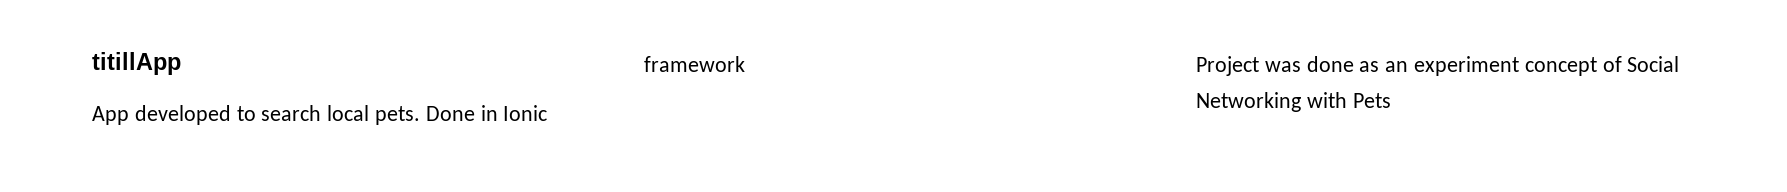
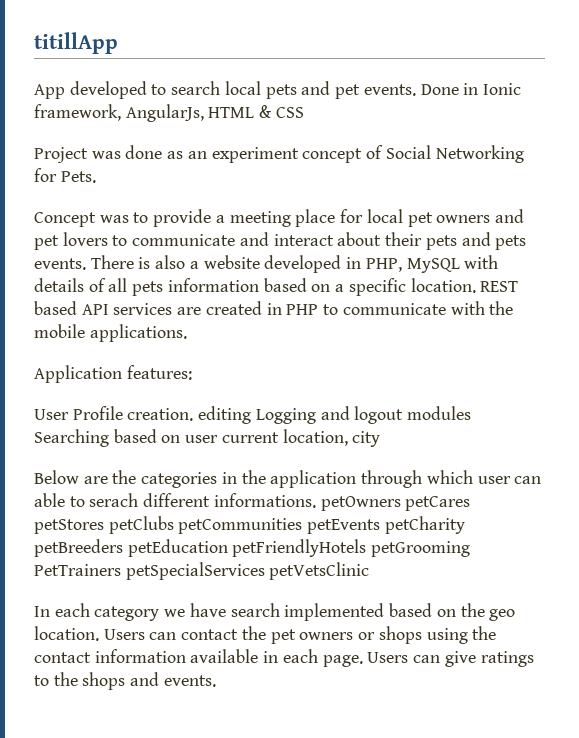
- App developed to search local pets. Done in Ionic framework
+ App developed to search local pets and pet events. Done in Ionic framework, AngularJs, HTML & CSS
- Project was done as an experiment concept of Social Networking with Pets
+ Project was done as an experiment concept of Social Networking for Pets.
+ Concept was to provide a meeting place for local pet owners and pet lovers to communicate and interact about their pets and pets events. There is also a website developed in PHP, MySQL with details of all pets information based on a specific location. REST based API services are created in PHP to communicate with the mobile applications.
+ Application features:
+ User Profile creation. editing Logging and logout modules Searching based on user current location, city
+ Below are the categories in the application through which user can able to serach different informations. petOwners petCares petStores petClubs petCommunities petEvents petCharity petBreeders petEducation petFriendlyHotels petGrooming PetTrainers petSpecialServices petVetsClinic
+ In each category we have search implemented based on the geo location. Users can contact the pet owners or shops using the contact information available in each page. Users can give ratings to the shops and events.

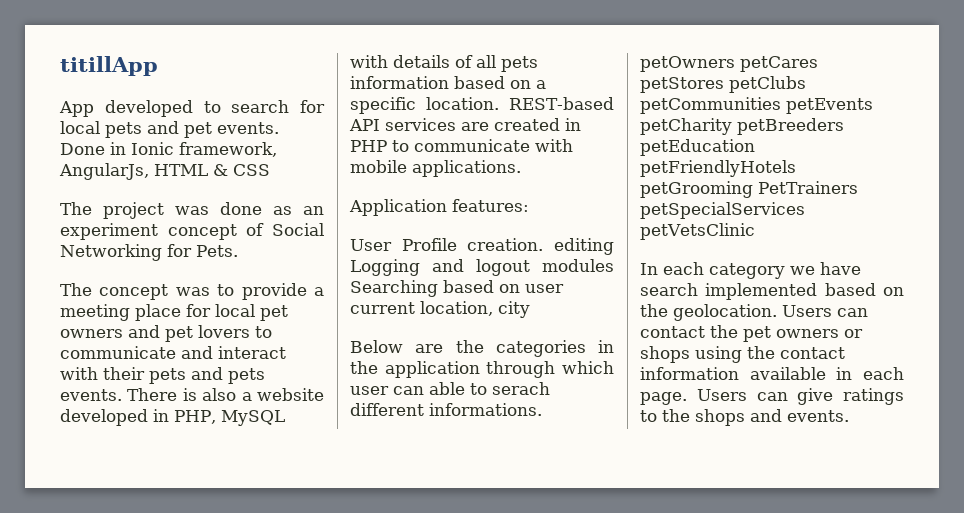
- App developed to search local pets and pet events.
+ App developed to search for local pets and pet events.
- Project was done as an experiment concept of Social Networking for Pets.
+ The project was done as an experiment concept of Social Networking for Pets.
- Concept was to provide a meeting place for local pet owners and pet lovers to communicate and interact about their pets and pets events.
+ The concept was to provide a meeting place for local pet owners and pet lovers to communicate and interact with their pets and pets events.
- REST based API services are created in PHP to communicate with the mobile applications.
+ REST-based API services are created in PHP to communicate with mobile applications.
- In each category we have search implemented based on the geo location.
+ In each category we have search implemented based on the geolocation.

